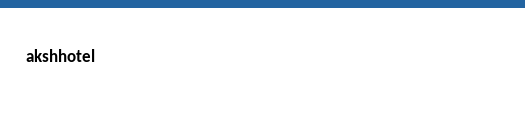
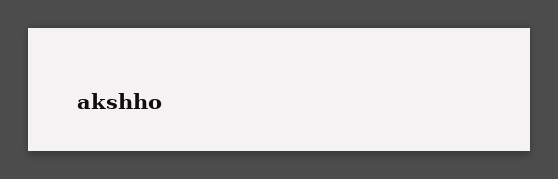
- akshhotel
+ akshho

